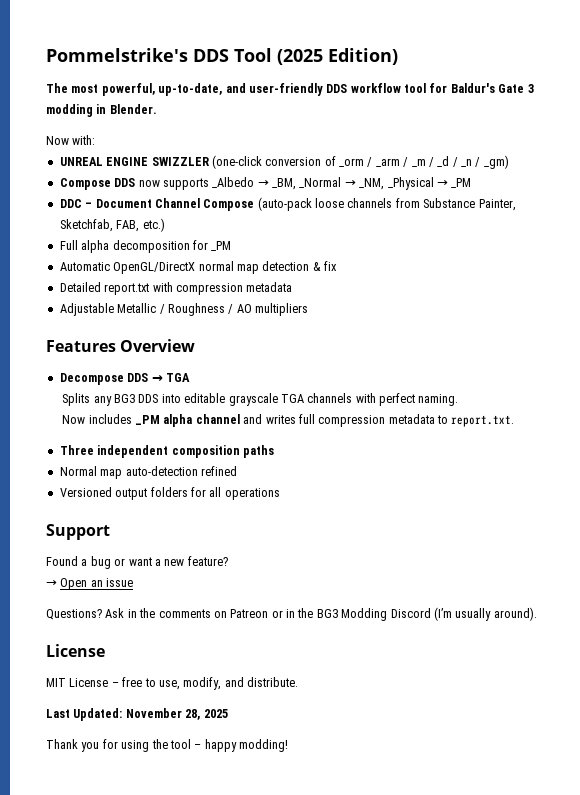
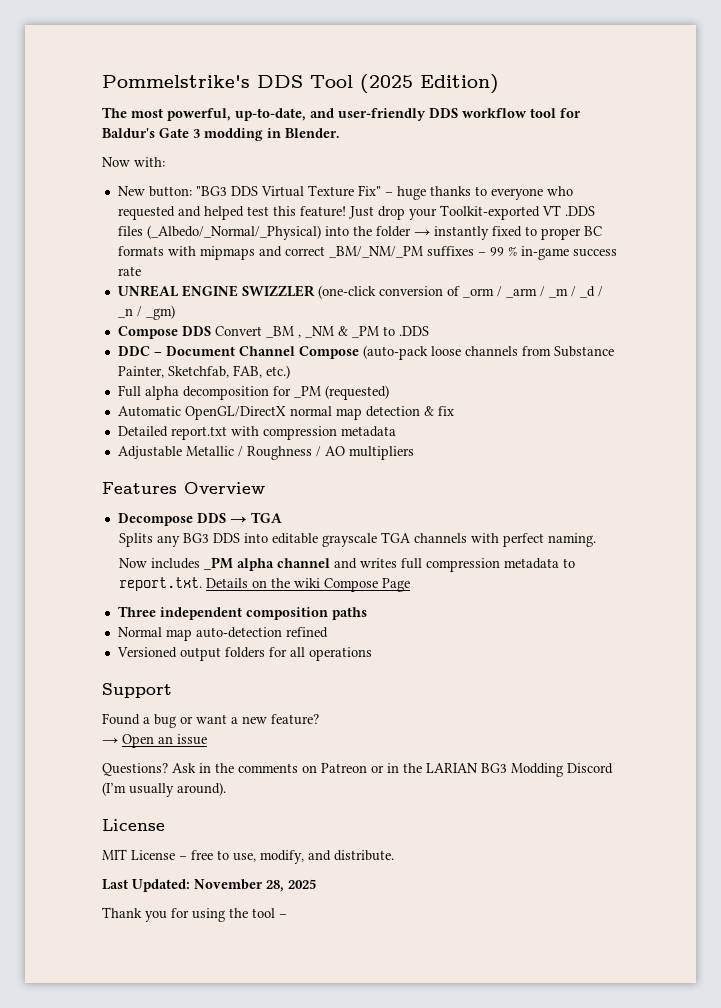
+ New button: "BG3 DDS Virtual Texture Fix" – huge thanks to everyone who requested and helped test this feature! Just drop your Toolkit-exported VT .DDS files (_Albedo/_Normal/_Physical) into the folder → instantly fixed to proper BC formats with mipmaps and correct _BM/_NM/_PM suffixes – 99 % in-game success rate
- Compose DDS now supports _Albedo → _BM, _Normal → _NM, _Physical → _PM
+ Compose DDS Convert _BM , _NM & _PM to .DDS
- Full alpha decomposition for _PM
+ Full alpha decomposition for _PM (requested)
- Now includes _PM alpha channel and writes full compression metadata to report.txt.
+ Now includes _PM alpha channel and writes full compression metadata to report.txt. Details on the wiki Compose Page
- Ask in the comments on Patreon or in the BG3 Modding Discord (I’m usually around).
+ Ask in the comments on Patreon or in the LARIAN BG3 Modding Discord (I’m usually around).
- Thank you for using the tool – happy modding!
+ Thank you for using the tool –

